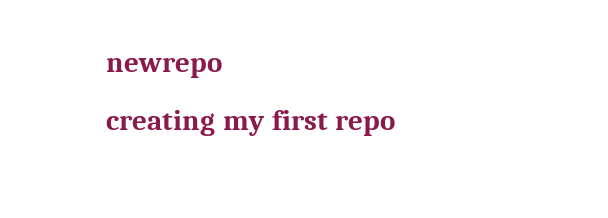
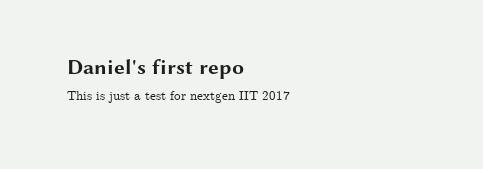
- newrepo
- creating my first repo
+ Daniel's first repo
+ This is just a test for nextgen IIT 2017

